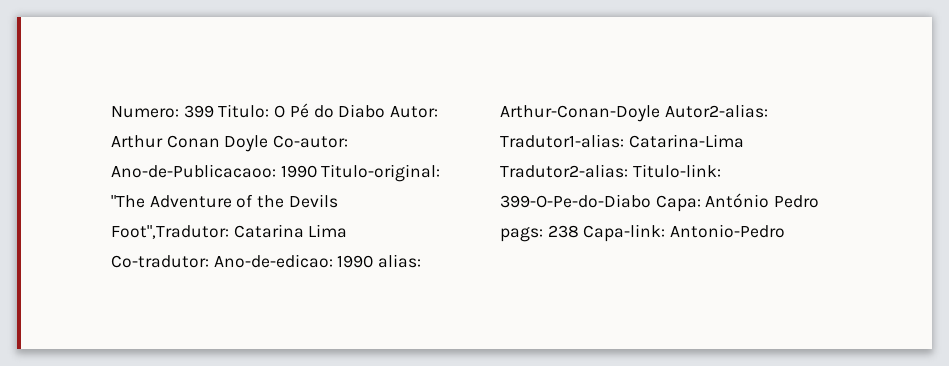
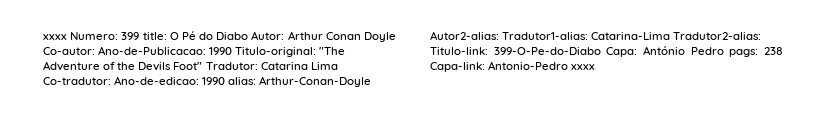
- Numero: 399 Titulo: O Pé do Diabo Autor: Arthur Conan Doyle Co-autor: Ano-de-Publicacaoo: 1990 Titulo-original: "The Adventure of the Devils Foot",Tradutor: Catarina Lima Co-tradutor: Ano-de-edicao: 1990 alias: Arthur-Conan-Doyle Autor2-alias: Tradutor1-alias: Catarina-Lima Tradutor2-alias: Titulo-link: 399-O-Pe-do-Diabo Capa: António Pedro pags: 238 Capa-link: Antonio-Pedro
+ xxxx Numero: 399 title: O Pé do Diabo Autor: Arthur Conan Doyle Co-autor: Ano-de-Publicacao: 1990 Titulo-original: "The Adventure of the Devils Foot" Tradutor: Catarina Lima Co-tradutor: Ano-de-edicao: 1990 alias: Arthur-Conan-Doyle Autor2-alias: Tradutor1-alias: Catarina-Lima Tradutor2-alias: Titulo-link: 399-O-Pe-do-Diabo Capa: António Pedro pags: 238 Capa-link: Antonio-Pedro xxxx

